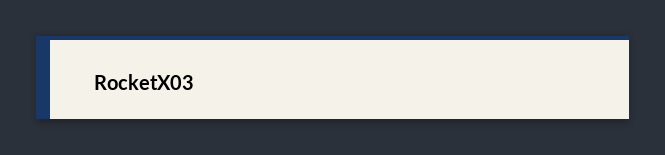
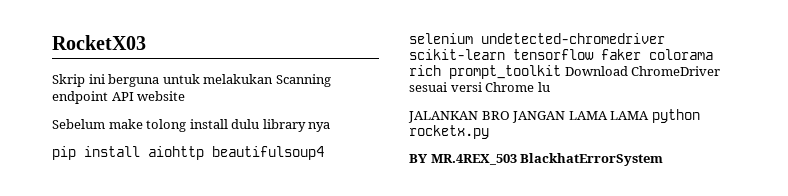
+ Skrip ini berguna untuk melakukan Scanning endpoint API website
+ Sebelum make tolong install dulu library nya
+ pip install aiohttp beautifulsoup4 selenium undetected-chromedriver scikit-learn tensorflow faker colorama rich prompt_toolkit Download ChromeDriver sesuai versi Chrome lu
+ JALANKAN BRO JANGAN LAMA LAMA python rocketx.py
+ BY MR.4REX_503 BlackhatErrorSystem

